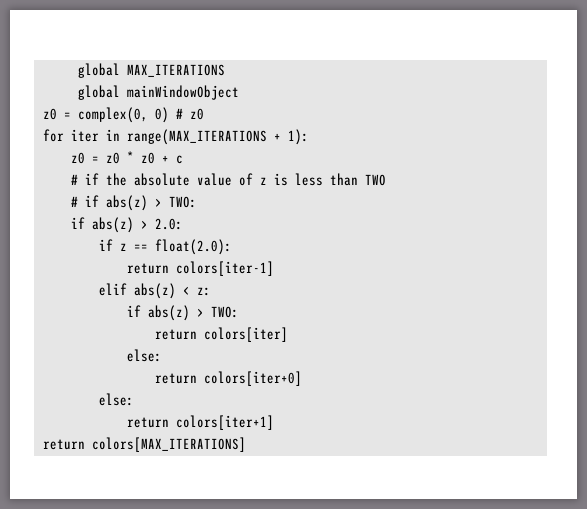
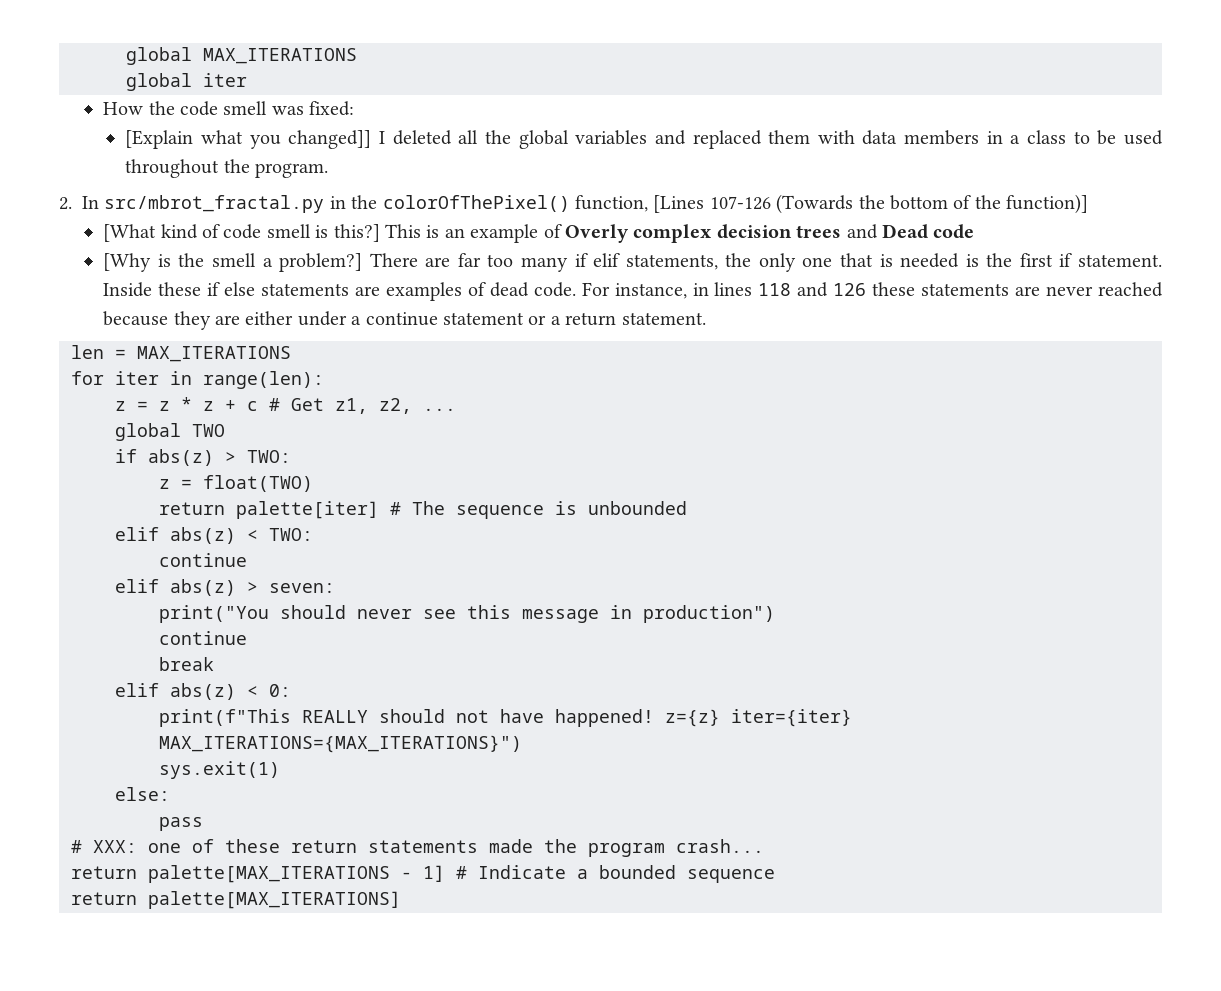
- global mainWindowObject
- z0 = complex(0, 0) # z0
- for iter in range(MAX_ITERATIONS + 1):
- z0 = z0 * z0 + c
- # if the absolute value of z is less than TWO
- # if abs(z) > TWO:
- if abs(z) > 2.0:
- if z == float(2.0):
- return colors[iter-1]
- elif abs(z) < z:
+ global iter
+ How the code smell was fixed:
+ [Explain what you changed]] I deleted all the global variables and replaced them with data members in a class to be used throughout the program.
+ 2. In src/mbrot_fractal.py in the colorOfThePixel() function, [Lines 107-126 (Towards the bottom of the function)]
+ [What kind of code smell is this?] This is an example of Overly complex decision trees and Dead code
+ [Why is the smell a problem?] There are far too many if elif statements, the only one that is needed is the first if statement. Inside these if else statements are examples of dead code. For instance, in lines 118 and 126 these statements are never reached because they are either under a continue statement or a return statement.
+ len = MAX_ITERATIONS
+ for iter in range(len):
+ z = z * z + c # Get z1, z2, ...
+ global TWO
  if abs(z) > TWO:
- return colors[iter]
+ z = float(TWO)
+ return palette[iter] # The sequence is unbounded
+ elif abs(z) < TWO:
+ continue
+ elif abs(z) > seven:
+ print("You should never see this message in production")
+ continue
+ break
+ elif abs(z) < 0:
+ print(f"This REALLY should not have happened! z={z} iter={iter} MAX_ITERATIONS={MAX_ITERATIONS}")
+ sys.exit(1)
  else:
- return colors[iter+0]
- else:
- return colors[iter+1]
- return colors[MAX_ITERATIONS]
+ pass
+ # XXX: one of these return statements made the program crash...
+ return palette[MAX_ITERATIONS - 1] # Indicate a bounded sequence
+ return palette[MAX_ITERATIONS]

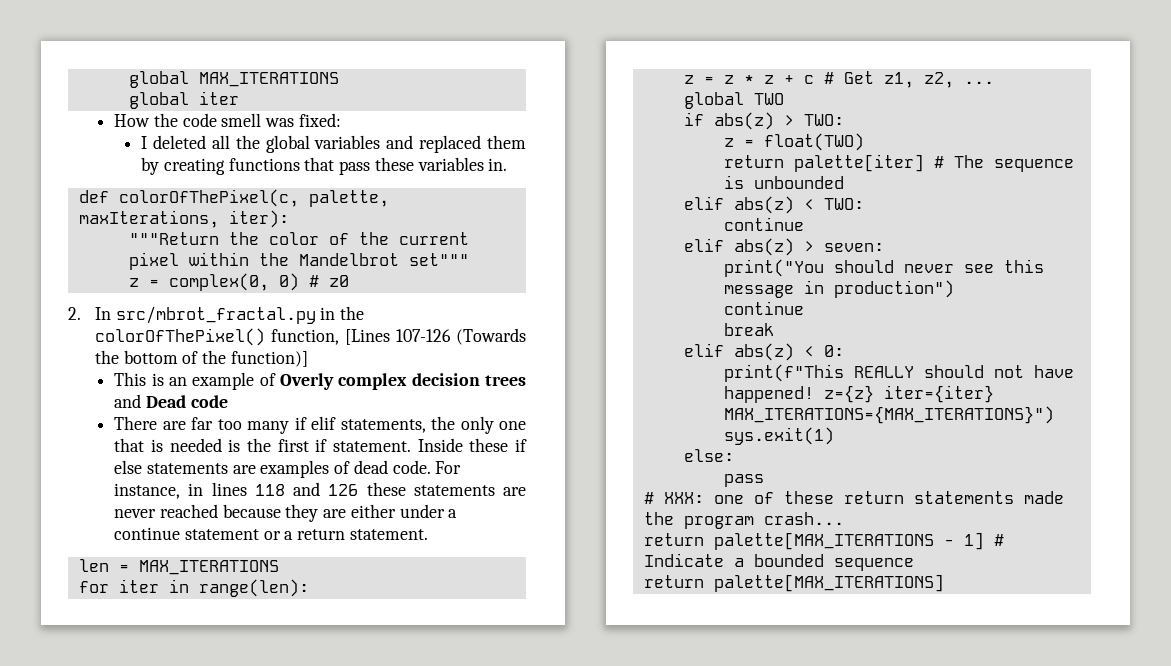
- [Explain what you changed]] I deleted all the global variables and replaced them with data members in a class to be used throughout the program.
+ I deleted all the global variables and replaced them by creating functions that pass these variables in.
+ def colorOfThePixel(c, palette, maxIterations, iter):
+ """Return the color of the current pixel within the Mandelbrot set"""
+ z = complex(0, 0) # z0
- [What kind of code smell is this?]
- [Why is the smell a problem?]

